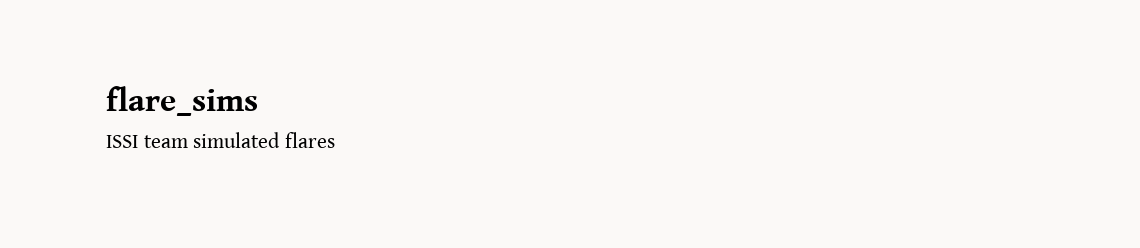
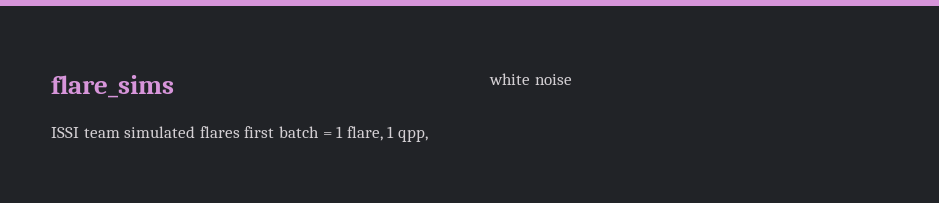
- ISSI team simulated flares
+ ISSI team simulated flares first batch = 1 flare, 1 qpp, white noise

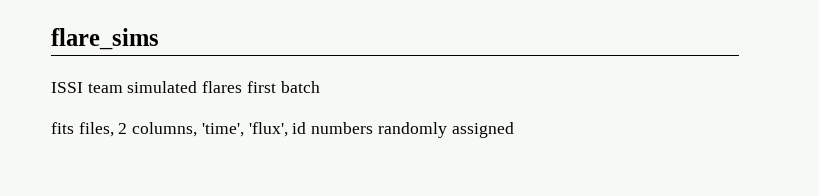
- ISSI team simulated flares first batch = 1 flare, 1 qpp, white noise
+ ISSI team simulated flares first batch
+ fits files, 2 columns, 'time', 'flux', id numbers randomly assigned

